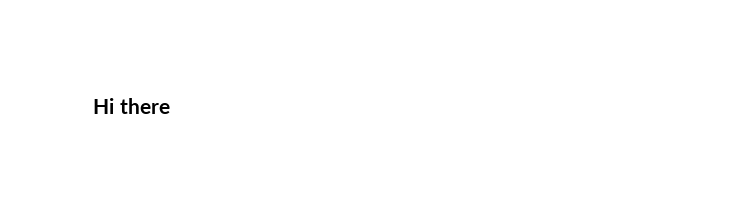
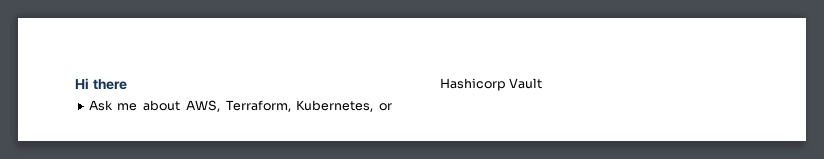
+ Ask me about AWS, Terraform, Kubernetes, or Hashicorp Vault

